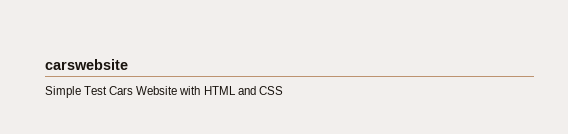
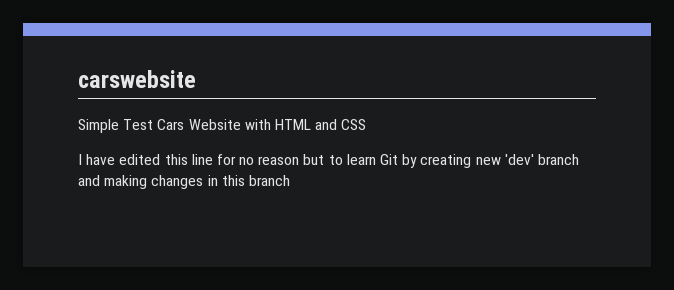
+ I have edited this line for no reason but to learn Git by creating new 'dev' branch and making changes in this branch

